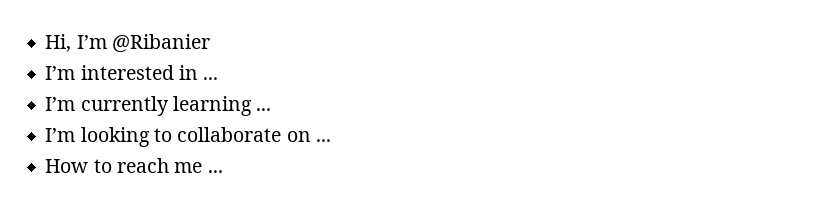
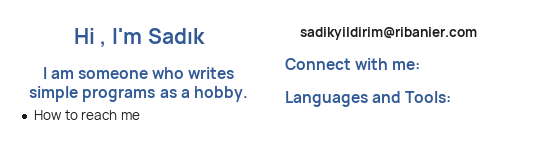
- Hi, I’m @Ribanier
- I’m interested in ...
- I’m currently learning ...
- I’m looking to collaborate on ...
- How to reach me ...
+ Hi , I'm Sadık
+ I am someone who writes simple programs as a hobby.
+ How to reach me sadikyildirim@ribanier.com
+ Connect with me:
+ Languages and Tools:

